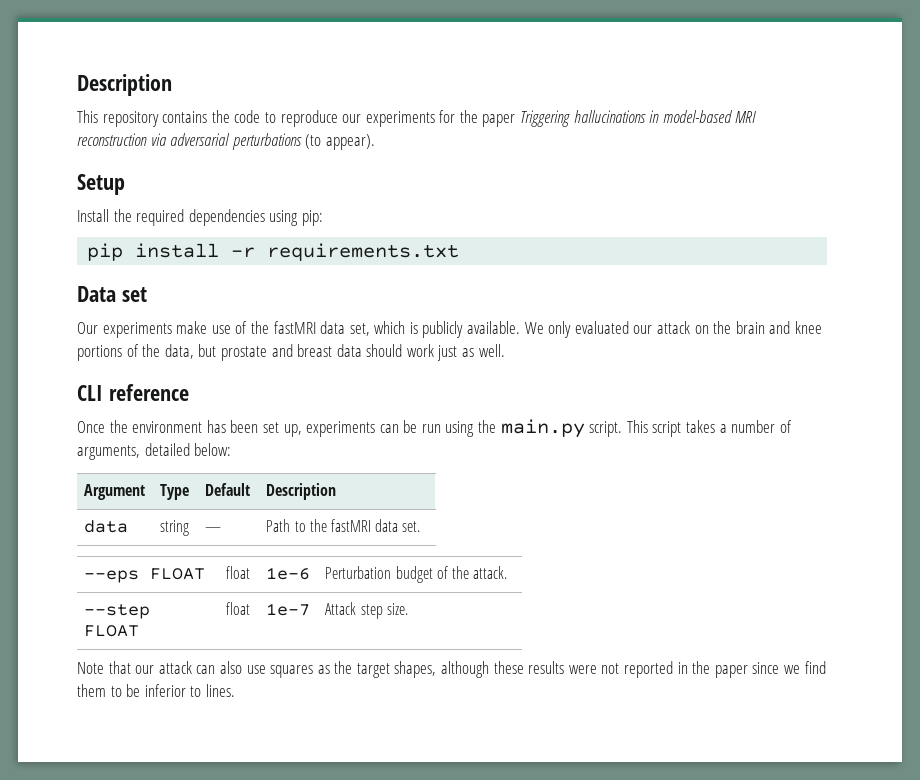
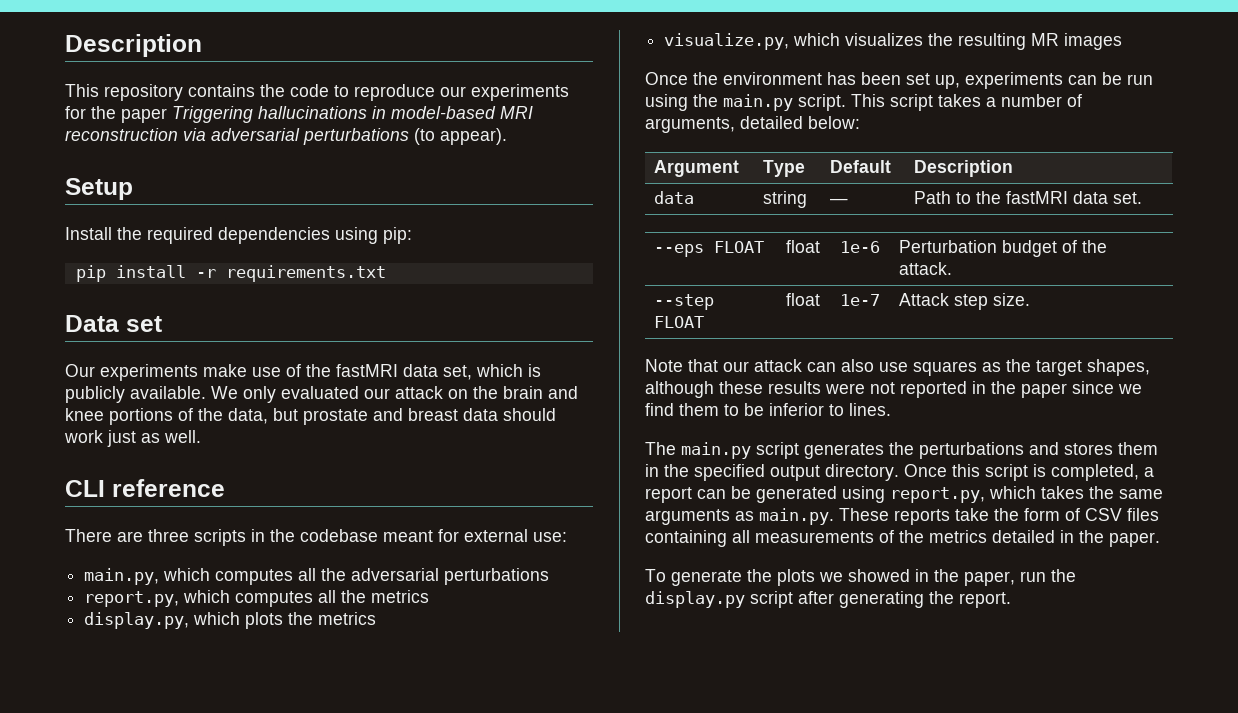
+ There are three scripts in the codebase meant for external use:
+ main.py, which computes all the adversarial perturbations
+ report.py, which computes all the metrics
+ display.py, which plots the metrics
+ visualize.py, which visualizes the resulting MR images
+ The main.py script generates the perturbations and stores them in the specified output directory. Once this script is completed, a report can be generated using report.py, which takes the same arguments as main.py. These reports take the form of CSV files containing all measurements of the metrics detailed in the paper.
+ To generate the plots we showed in the paper, run the display.py script after generating the report.

